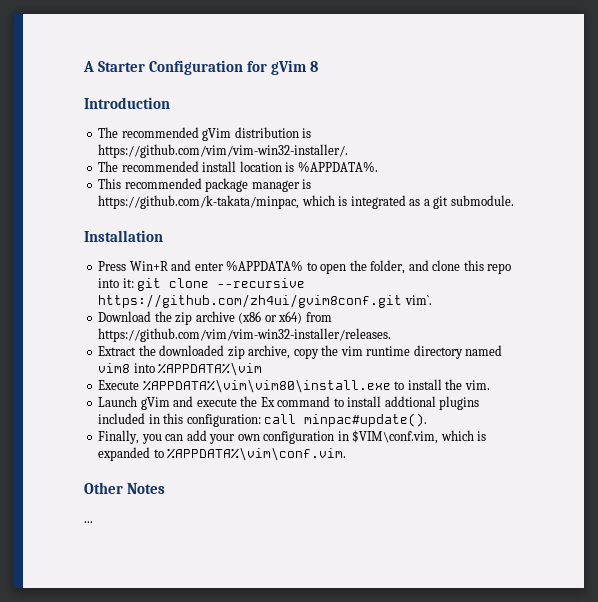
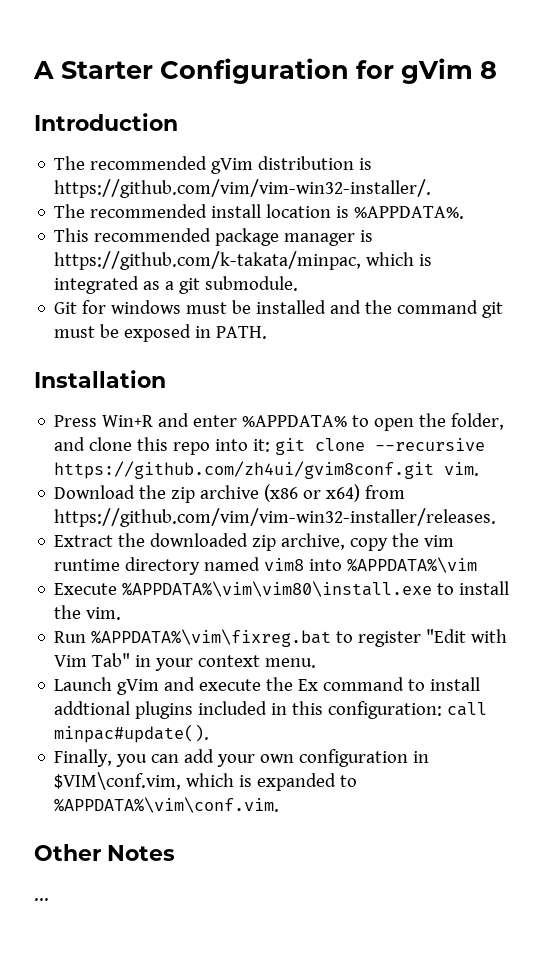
+ Git for windows must be installed and the command git must be exposed in PATH.
- Press Win+R and enter %APPDATA% to open the folder, and clone this repo into it: git clone --recursive https://github.com/zh4ui/gvim8conf.git vim`.
+ Press Win+R and enter %APPDATA% to open the folder, and clone this repo into it: git clone --recursive https://github.com/zh4ui/gvim8conf.git vim.
+ Run %APPDATA%\vim\fixreg.bat to register "Edit with Vim Tab" in your context menu.

